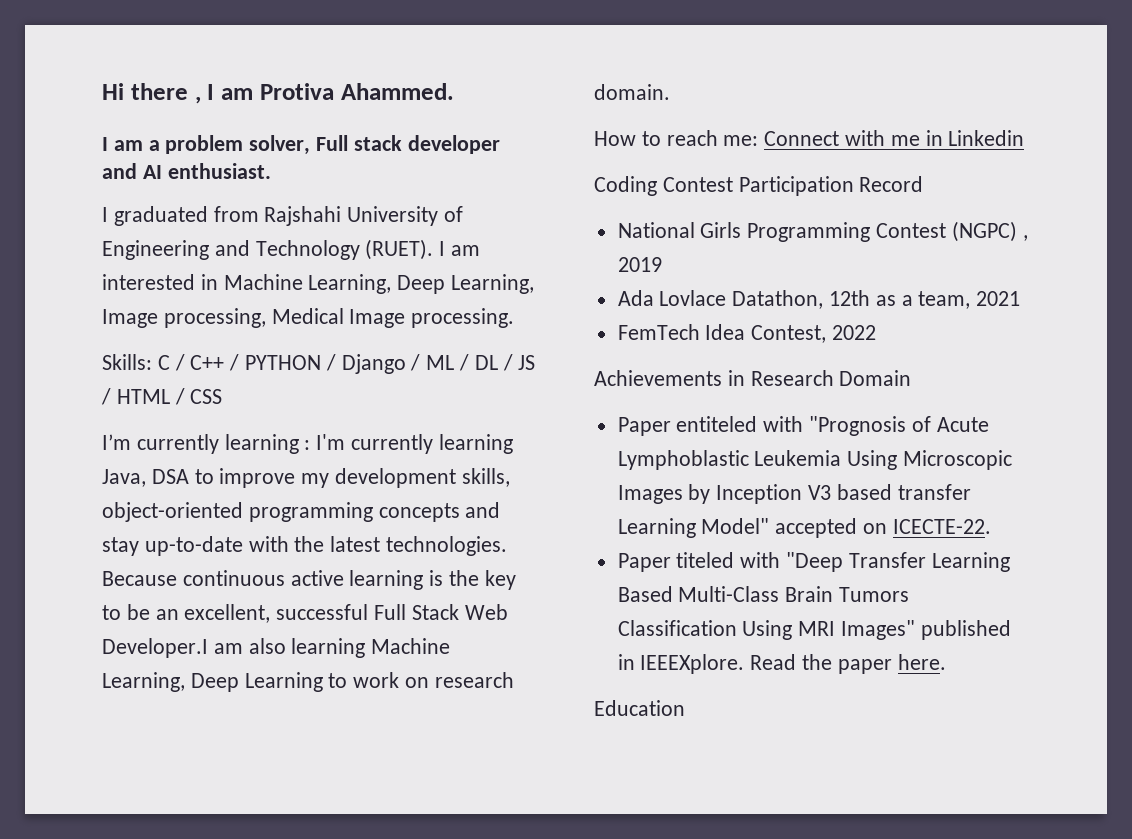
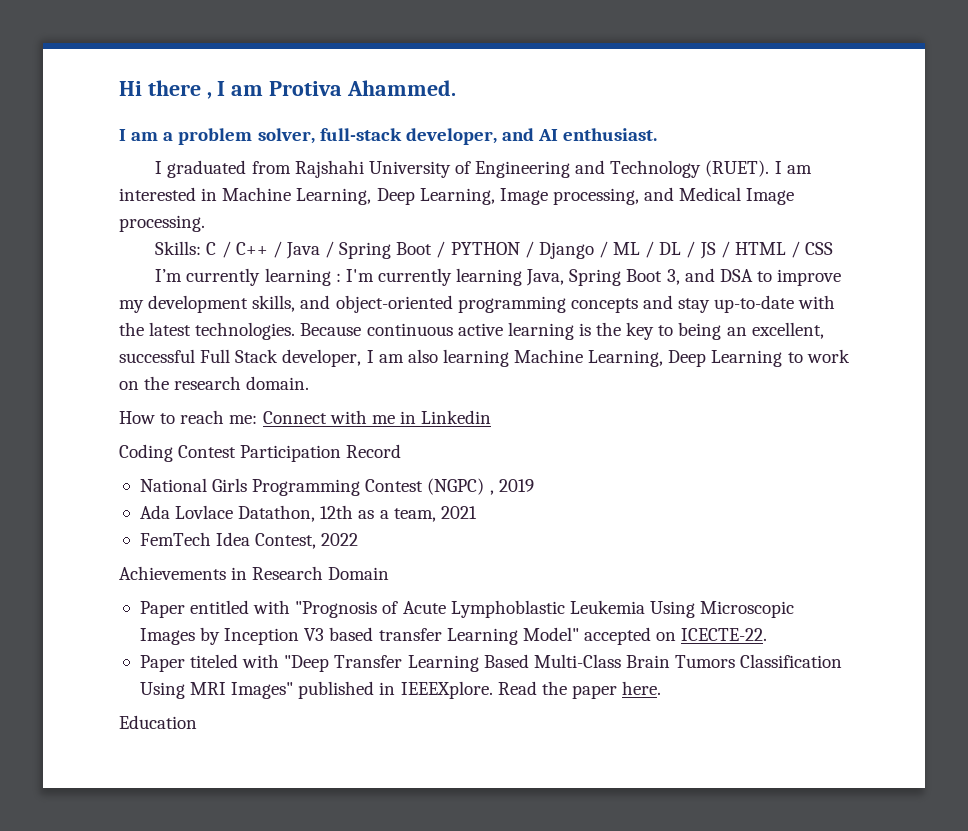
- I am a problem solver, Full stack developer and AI enthusiast.
+ I am a problem solver, full-stack developer, and AI enthusiast.
- I am interested in Machine Learning, Deep Learning, Image processing, Medical Image processing.
+ I am interested in Machine Learning, Deep Learning, Image processing, and Medical Image processing.
- Skills: C / C++ / PYTHON / Django / ML / DL / JS / HTML / CSS
+ Skills: C / C++ / Java / Spring Boot / PYTHON / Django / ML / DL / JS / HTML / CSS
- I’m currently learning : I'm currently learning Java, DSA to improve my development skills, object-oriented programming concepts and stay up-to-date with the latest technologies.
+ I’m currently learning : I'm currently learning Java, Spring Boot 3, and DSA to improve my development skills, and object-oriented programming concepts and stay up-to-date with the latest technologies.
- Because continuous active learning is the key to be an excellent, successful Full Stack Web Developer.I am also learning Machine Learning, Deep Learning to work on research domain.
+ Because continuous active learning is the key to being an excellent, successful Full Stack developer, I am also learning Machine Learning, Deep Learning to work on the research domain.
- Paper entiteled with "Prognosis of Acute Lymphoblastic Leukemia Using Microscopic Images by Inception V3 based transfer Learning Model" accepted on ICECTE-22.
+ Paper entitled with "Prognosis of Acute Lymphoblastic Leukemia Using Microscopic Images by Inception V3 based transfer Learning Model" accepted on ICECTE-22.

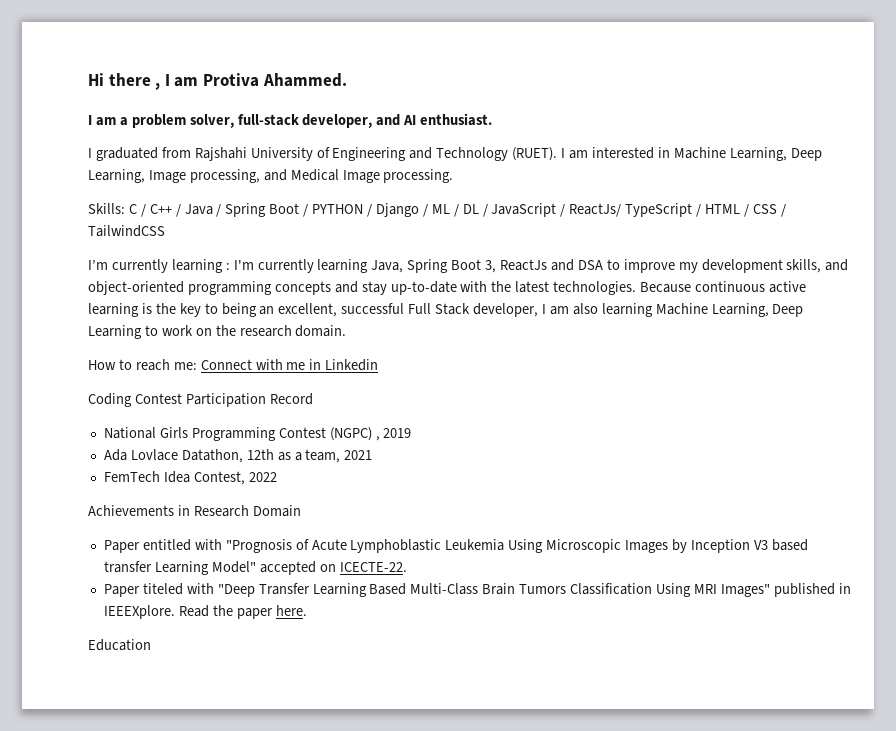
- Skills: C / C++ / Java / Spring Boot / PYTHON / Django / ML / DL / JS / HTML / CSS
+ Skills: C / C++ / Java / Spring Boot / PYTHON / Django / ML / DL / JavaScript / ReactJs/ TypeScript / HTML / CSS / TailwindCSS
- I’m currently learning : I'm currently learning Java, Spring Boot 3, and DSA to improve my development skills, and object-oriented programming concepts and stay up-to-date with the latest technologies.
+ I’m currently learning : I'm currently learning Java, Spring Boot 3, ReactJs and DSA to improve my development skills, and object-oriented programming concepts and stay up-to-date with the latest technologies.

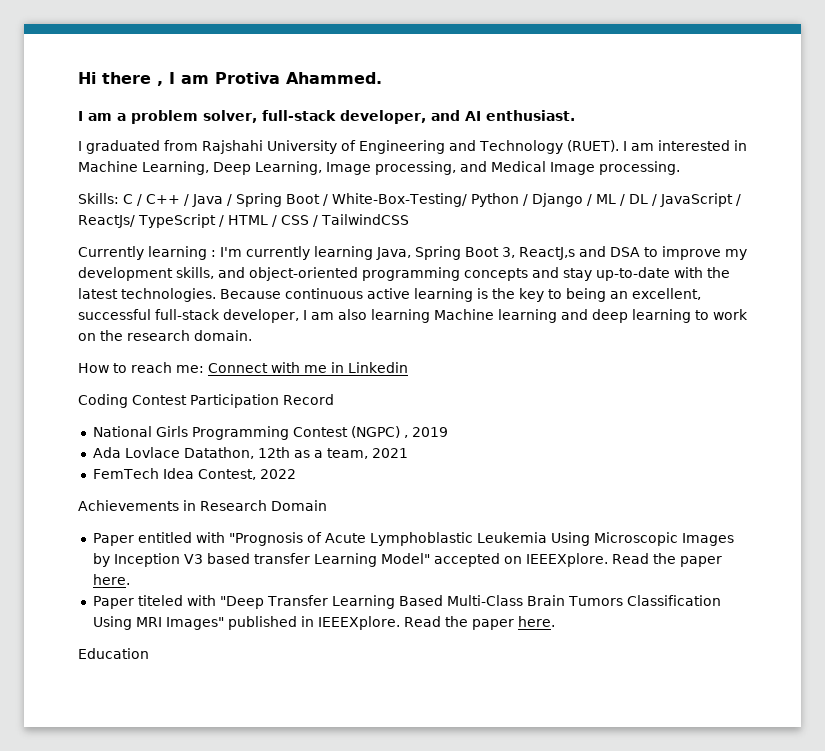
- Skills: C / C++ / Java / Spring Boot / PYTHON / Django / ML / DL / JavaScript / ReactJs/ TypeScript / HTML / CSS / TailwindCSS
+ Skills: C / C++ / Java / Spring Boot / White-Box-Testing/ Python / Django / ML / DL / JavaScript / ReactJs/ TypeScript / HTML / CSS / TailwindCSS
- I’m currently learning : I'm currently learning Java, Spring Boot 3, ReactJs and DSA to improve my development skills, and object-oriented programming concepts and stay up-to-date with the latest technologies.
+ Currently learning : I'm currently learning Java, Spring Boot 3, ReactJ,s and DSA to improve my development skills, and object-oriented programming concepts and stay up-to-date with the latest technologies.
- Because continuous active learning is the key to being an excellent, successful Full Stack developer, I am also learning Machine Learning, Deep Learning to work on the research domain.
+ Because continuous active learning is the key to being an excellent, successful full-stack developer, I am also learning Machine learning and deep learning to work on the research domain.
- Paper entitled with "Prognosis of Acute Lymphoblastic Leukemia Using Microscopic Images by Inception V3 based transfer Learning Model" accepted on ICECTE-22.
+ Paper entitled with "Prognosis of Acute Lymphoblastic Leukemia Using Microscopic Images by Inception V3 based transfer Learning Model" accepted on IEEEXplore. Read the paper here.

